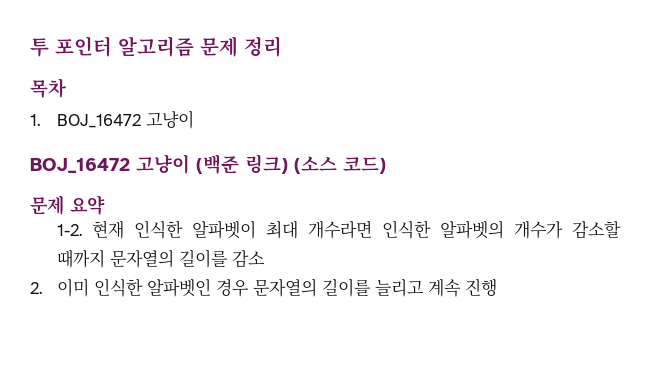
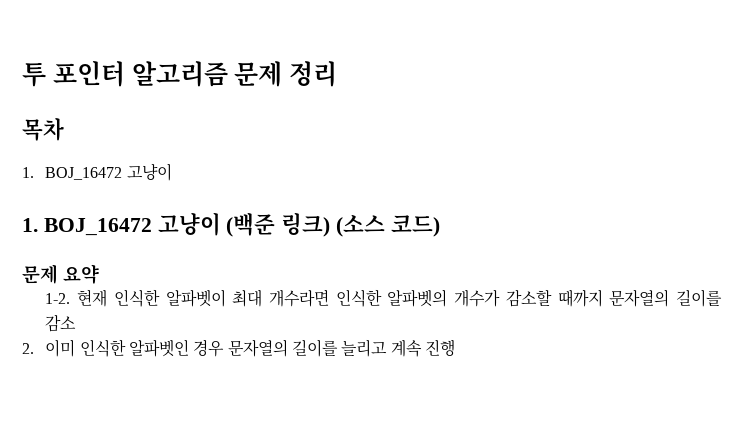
- BOJ_16472 고냥이 (백준 링크) (소스 코드)
+ 1. BOJ_16472 고냥이 (백준 링크) (소스 코드)

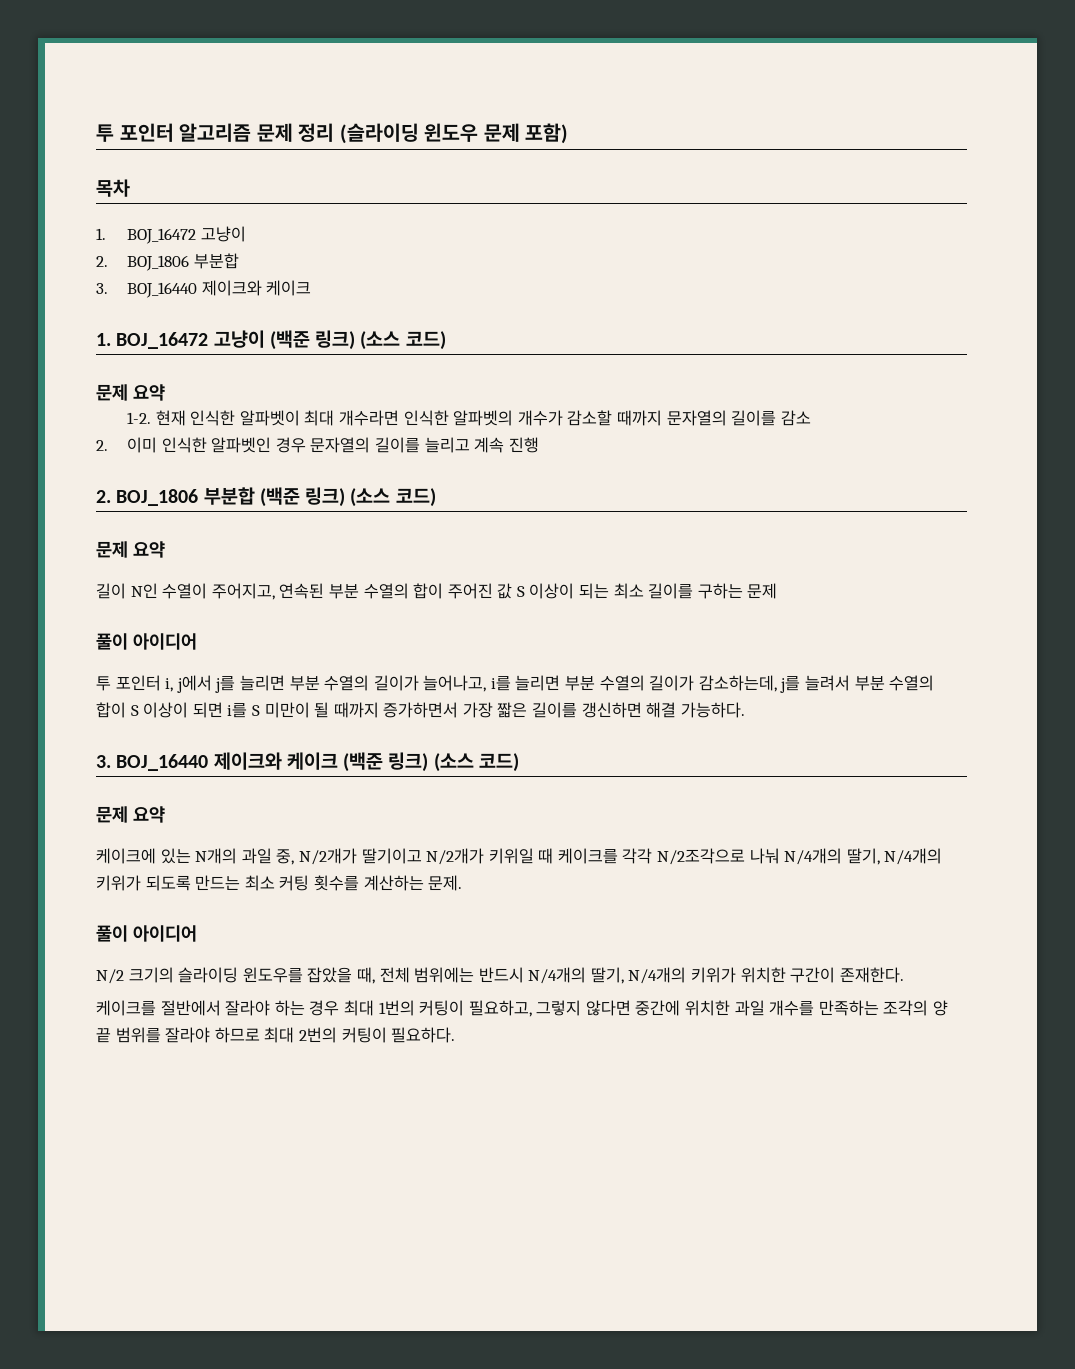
- 투 포인터 알고리즘 문제 정리
+ 투 포인터 알고리즘 문제 정리 (슬라이딩 윈도우 문제 포함)
  목차
  1. BOJ_16472 고냥이
+ 2. BOJ_1806 부분합
+ 3. BOJ_16440 제이크와 케이크
+ 2. BOJ_1806 부분합 (백준 링크) (소스 코드)
+ 문제 요약
+ 길이 N인 수열이 주어지고, 연속된 부분 수열의 합이 주어진 값 S 이상이 되는 최소 길이를 구하는 문제
+ 풀이 아이디어
+ 투 포인터 i, j에서 j를 늘리면 부분 수열의 길이가 늘어나고, i를 늘리면 부분 수열의 길이가 감소하는데, j를 늘려서 부분 수열의 합이 S 이상이 되면 i를 S 미만이 될 때까지 증가하면서 가장 짧은 길이를 갱신하면 해결 가능하다.
+ 3. BOJ_16440 제이크와 케이크 (백준 링크) (소스 코드)
+ 문제 요약
+ 케이크에 있는 N개의 과일 중, N/2개가 딸기이고 N/2개가 키위일 때 케이크를 각각 N/2조각으로 나눠 N/4개의 딸기, N/4개의 키위가 되도록 만드는 최소 커팅 횟수를 계산하는 문제.
+ 풀이 아이디어
+ N/2 크기의 슬라이딩 윈도우를 잡았을 때, 전체 범위에는 반드시 N/4개의 딸기, N/4개의 키위가 위치한 구간이 존재한다.
+ 케이크를 절반에서 잘라야 하는 경우 최대 1번의 커팅이 필요하고, 그렇지 않다면 중간에 위치한 과일 개수를 만족하는 조각의 양 끝 범위를 잘라야 하므로 최대 2번의 커팅이 필요하다.

